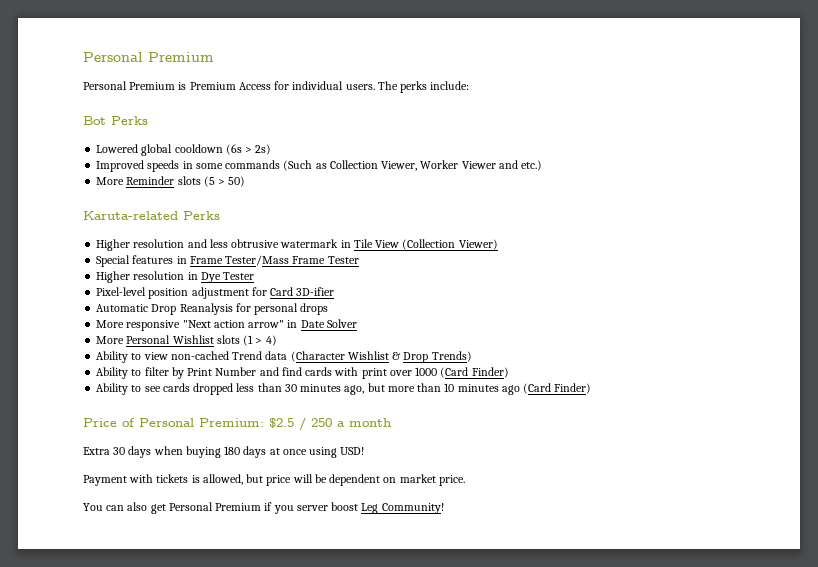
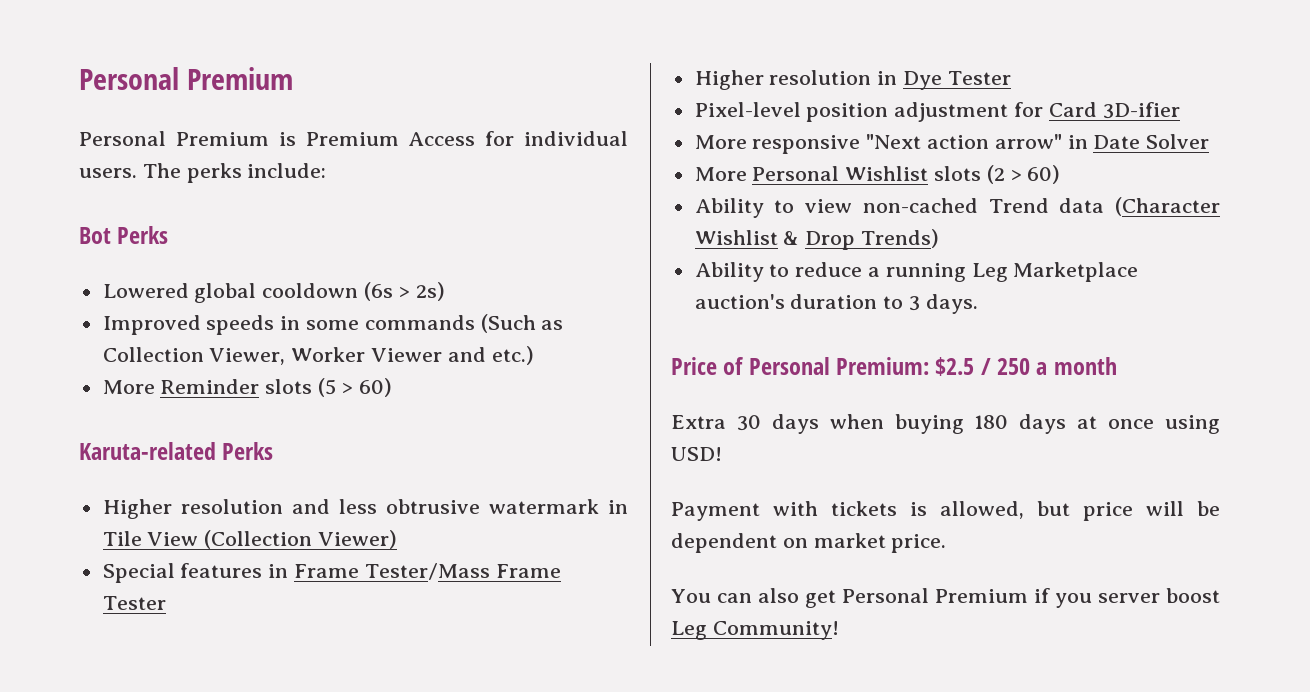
- More Reminder slots (5 > 50)
+ More Reminder slots (5 > 60)
- Automatic Drop Reanalysis for personal drops
- More Personal Wishlist slots (1 > 4)
+ More Personal Wishlist slots (2 > 60)
- Ability to filter by Print Number and find cards with print over 1000 (Card Finder)
- Ability to see cards dropped less than 30 minutes ago, but more than 10 minutes ago (Card Finder)
+ Ability to reduce a running Leg Marketplace auction's duration to 3 days.

